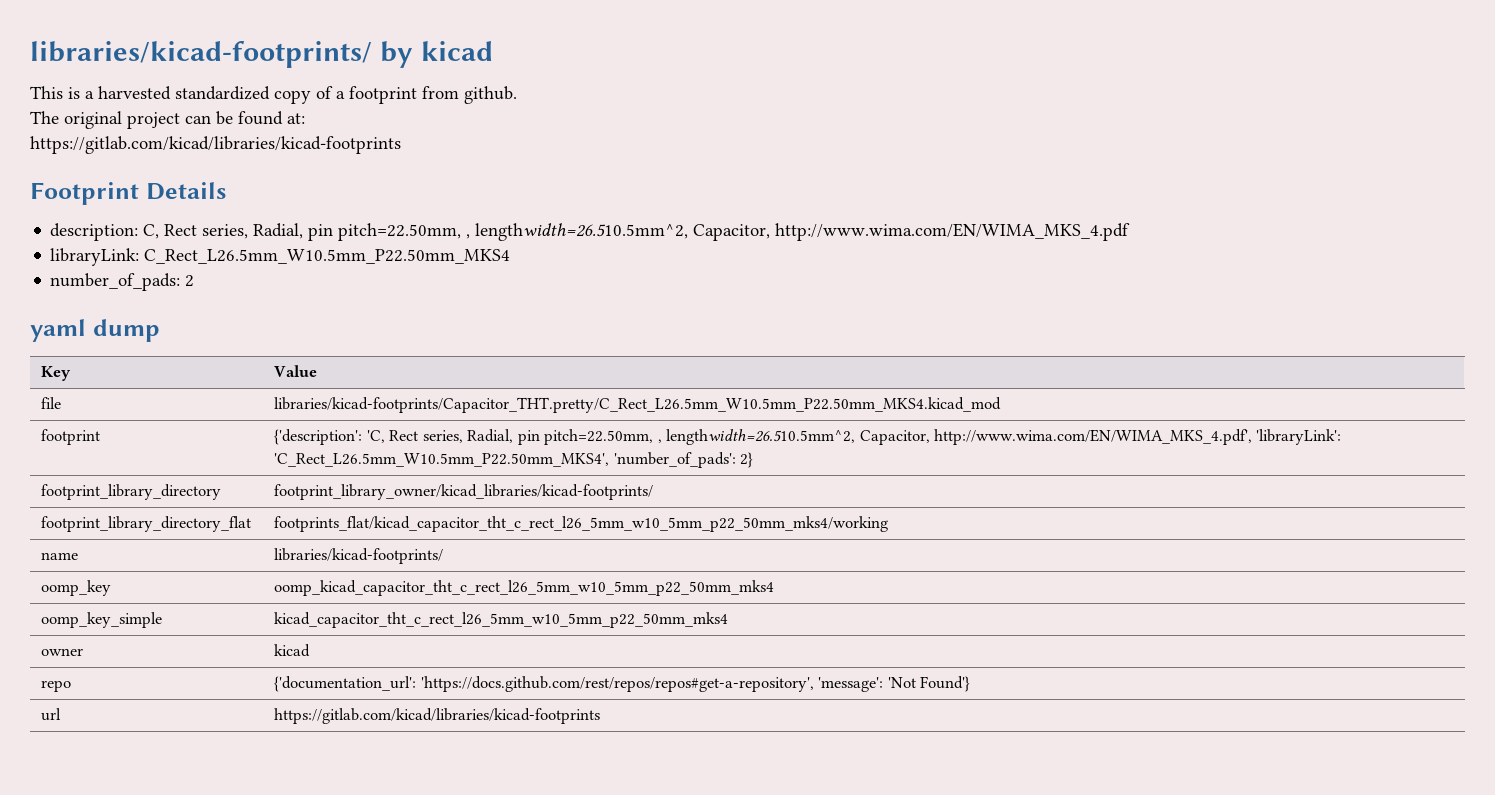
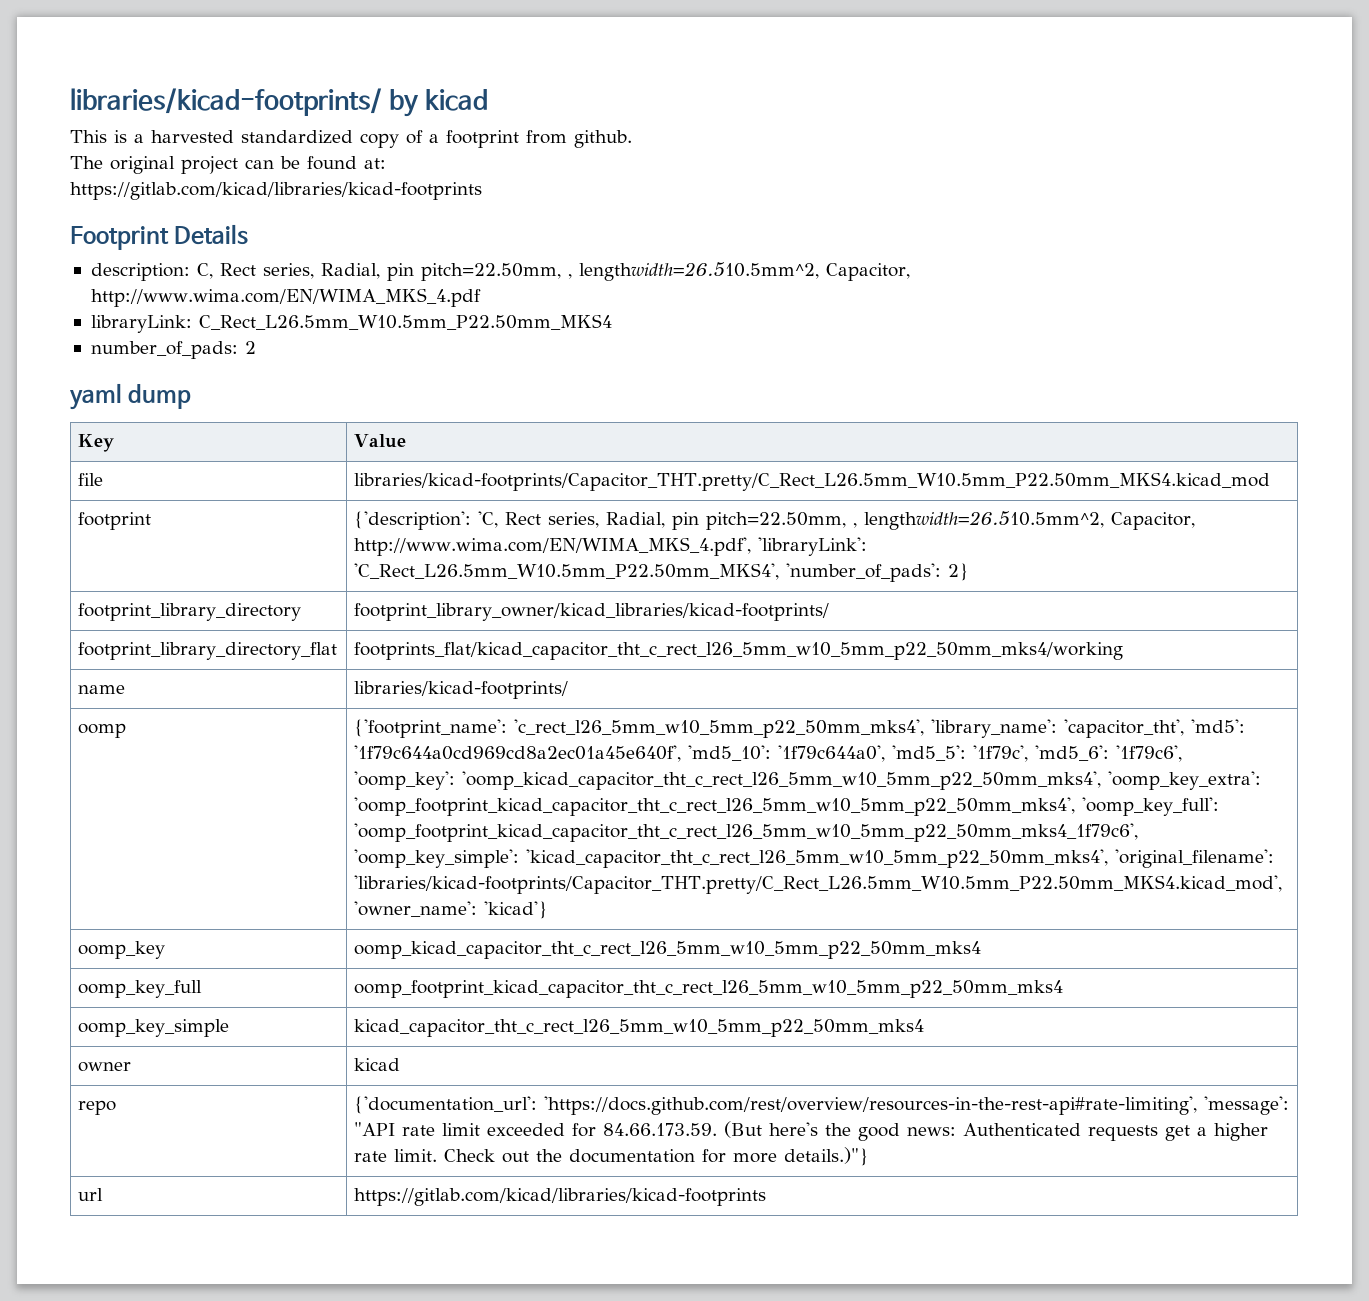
+ oomp | {'footprint_name': 'c_rect_l26_5mm_w10_5mm_p22_50mm_mks4', 'library_name': 'capacitor_tht', 'md5': '1f79c644a0cd969cd8a2ec01a45e640f', 'md5_10': '1f79c644a0', 'md5_5': '1f79c', 'md5_6': '1f79c6', 'oomp_key': 'oomp_kicad_capacitor_tht_c_rect_l26_5mm_w10_5mm_p22_50mm_mks4', 'oomp_key_extra': 'oomp_footprint_kicad_capacitor_tht_c_rect_l26_5mm_w10_5mm_p22_50mm_mks4', 'oomp_key_full': 'oomp_footprint_kicad_capacitor_tht_c_rect_l26_5mm_w10_5mm_p22_50mm_mks4_1f79c6', 'oomp_key_simple': 'kicad_capacitor_tht_c_rect_l26_5mm_w10_5mm_p22_50mm_mks4', 'original_filename': 'libraries/kicad-footprints/Capacitor_THT.pretty/C_Rect_L26.5mm_W10.5mm_P22.50mm_MKS4.kicad_mod', 'owner_name': 'kicad'}
+ oomp_key_full | oomp_footprint_kicad_capacitor_tht_c_rect_l26_5mm_w10_5mm_p22_50mm_mks4
- repo | {'documentation_url': 'https://docs.github.com/rest/repos/repos#get-a-repository', 'message': 'Not Found'}
+ repo | {'documentation_url': 'https://docs.github.com/rest/overview/resources-in-the-rest-api#rate-limiting', 'message': "API rate limit exceeded for 84.66.173.59. (But here's the good news: Authenticated requests get a higher rate limit. Check out the documentation for more details.)"}

